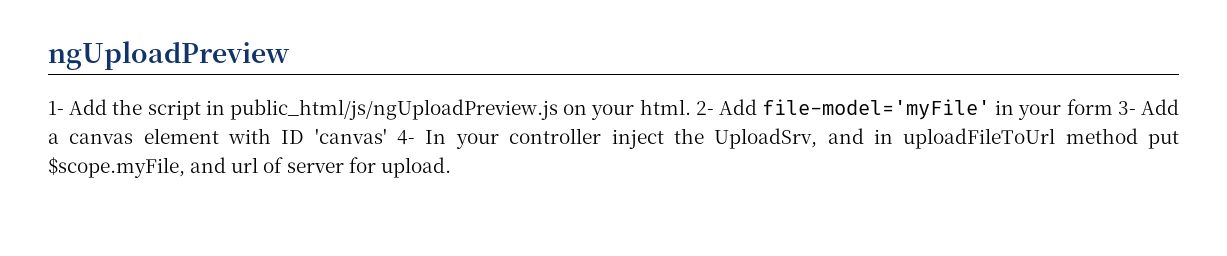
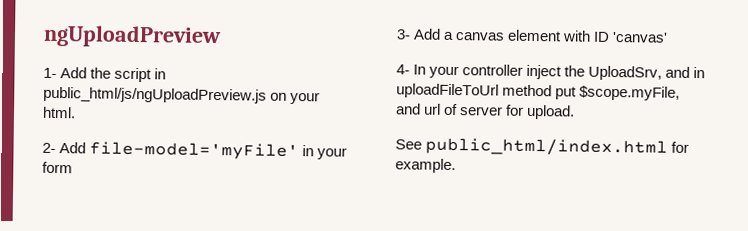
- 1- Add the script in public_html/js/ngUploadPreview.js on your html. 2- Add file-model='myFile' in your form 3- Add a canvas element with ID 'canvas' 4- In your controller inject the UploadSrv, and in uploadFileToUrl method put $scope.myFile, and url of server for upload.
+ 1- Add the script in public_html/js/ngUploadPreview.js on your html.
+ 2- Add file-model='myFile' in your form
+ 3- Add a canvas element with ID 'canvas'
+ 4- In your controller inject the UploadSrv, and in uploadFileToUrl method put $scope.myFile, and url of server for upload.
+ See public_html/index.html for example.

